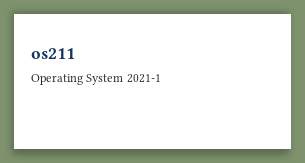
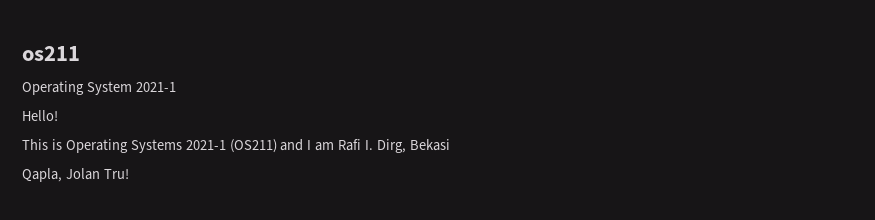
+ Hello!
+ This is Operating Systems 2021-1 (OS211) and I am Rafi I. Dirg, Bekasi
+ Qapla, Jolan Tru!

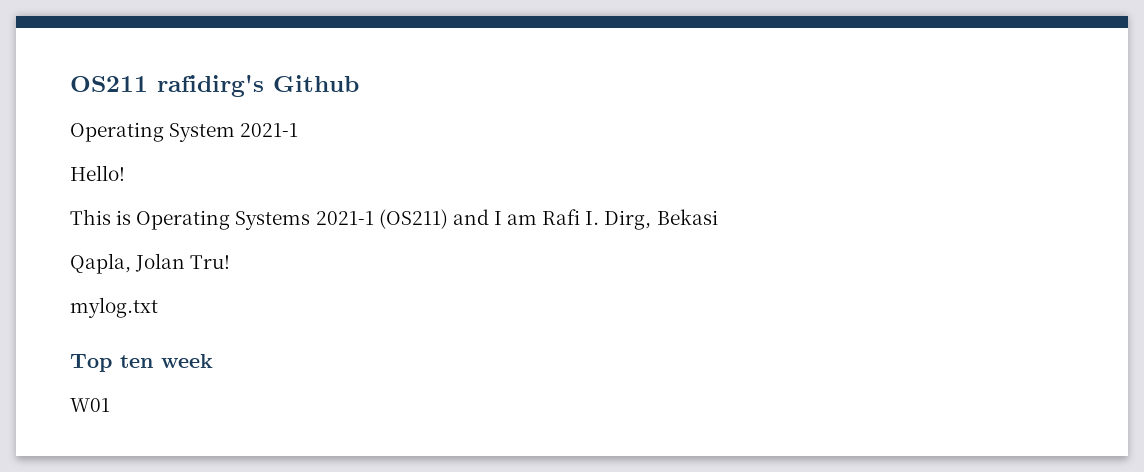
- os211
+ OS211 rafidirg's Github
+ mylog.txt
+ Top ten week
+ W01

